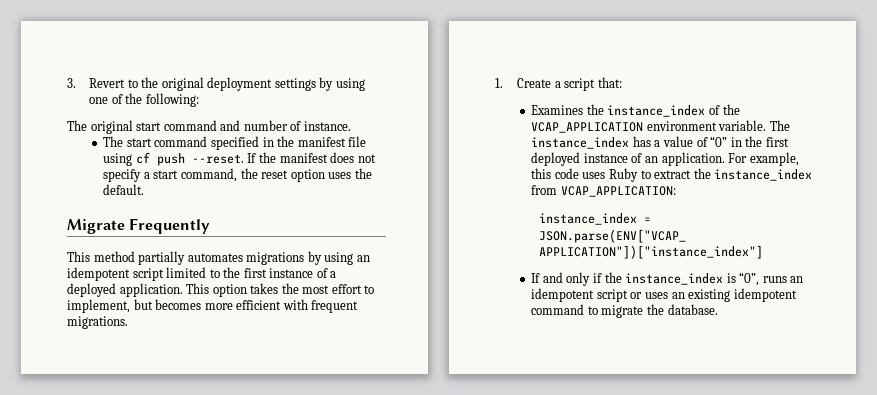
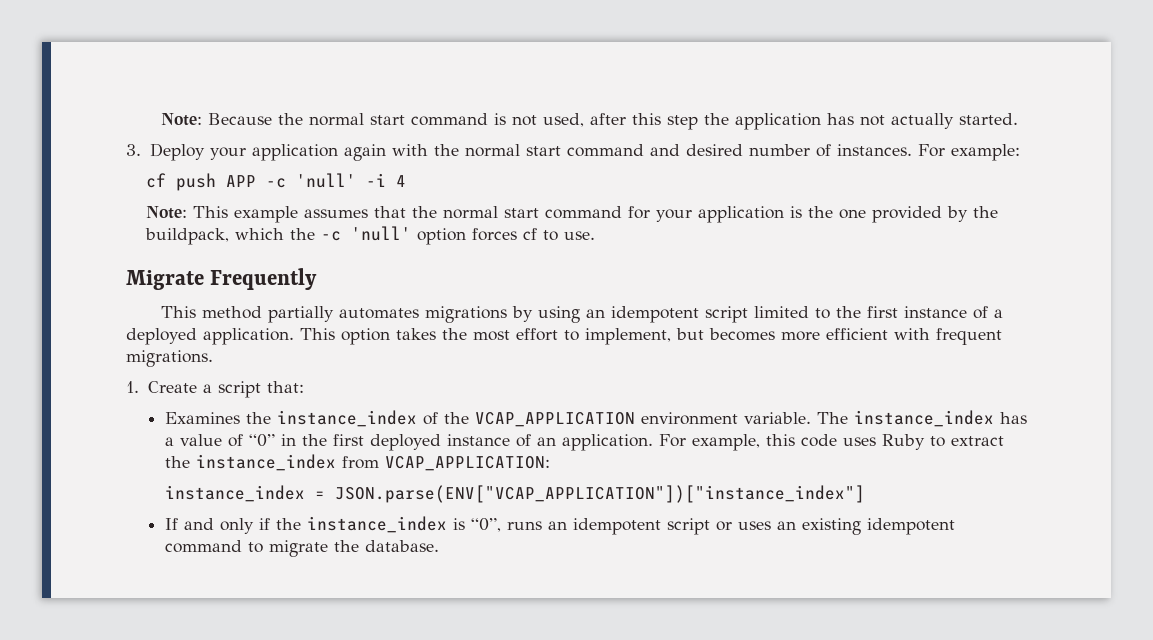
- 3. Revert to the original deployment settings by using one of the following:
- The original start command and number of instance.
- The start command specified in the manifest file using cf push --reset. If the manifest does not specify a start command, the reset option uses the default.
+ Note: Because the normal start command is not used, after this step the application has not actually started.
+ 3. Deploy your application again with the normal start command and desired number of instances. For example:
+ cf push APP -c 'null' -i 4
+ Note: This example assumes that the normal start command for your application is the one provided by the buildpack, which the -c 'null' option forces cf to use.

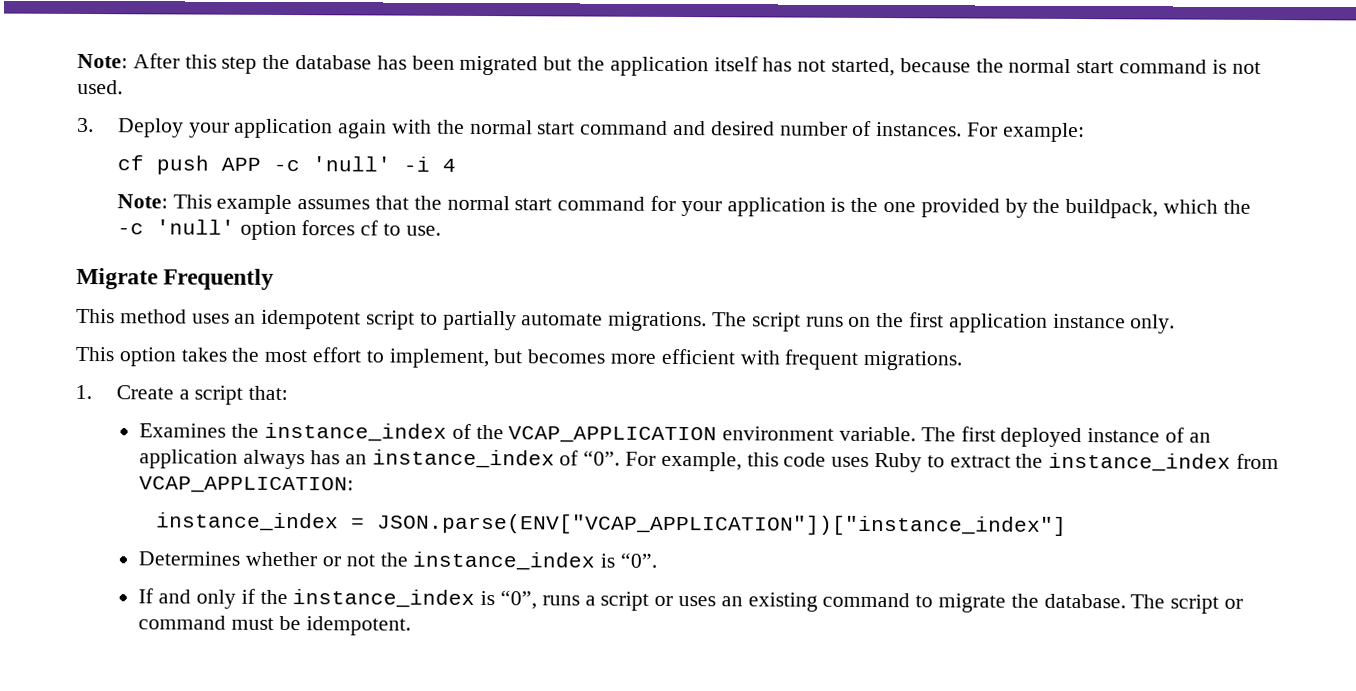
- Note: Because the normal start command is not used, after this step the application has not actually started.
+ Note: After this step the database has been migrated but the application itself has not started, because the normal start command is not used.
- This method partially automates migrations by using an idempotent script limited to the first instance of a deployed application. This option takes the most effort to implement, but becomes more efficient with frequent migrations.
+ This method uses an idempotent script to partially automate migrations. The script runs on the first application instance only.
+ This option takes the most effort to implement, but becomes more efficient with frequent migrations.
- The instance_index has a value of “0” in the first deployed instance of an application.
+ The first deployed instance of an application always has an instance_index of “0”.
+ Determines whether or not the instance_index is “0”.
- If and only if the instance_index is “0”, runs an idempotent script or uses an existing idempotent command to migrate the database.
+ If and only if the instance_index is “0”, runs a script or uses an existing command to migrate the database.
+ The script or command must be idempotent.

